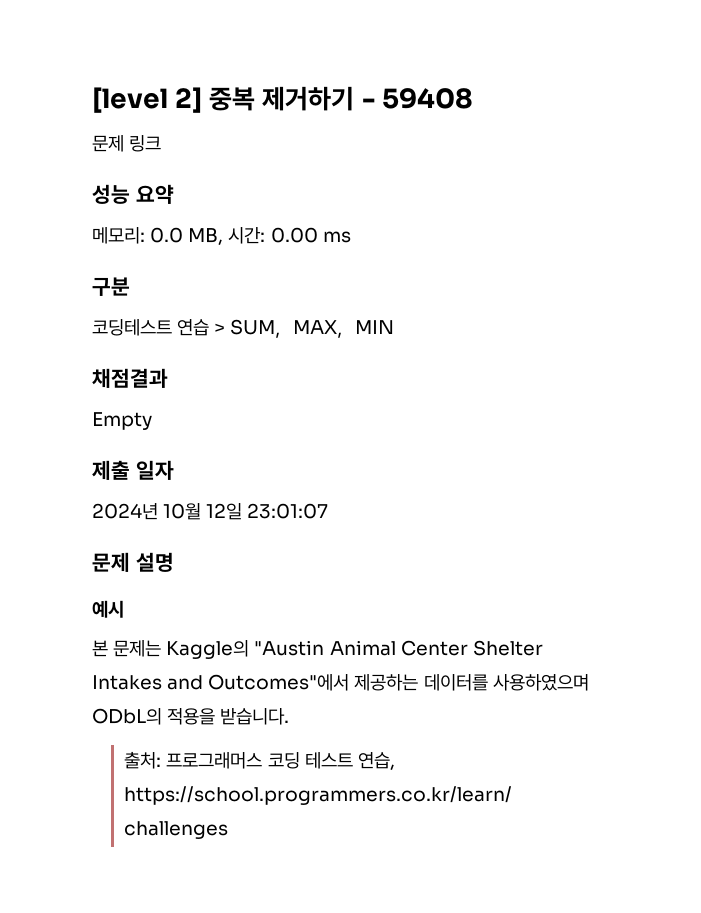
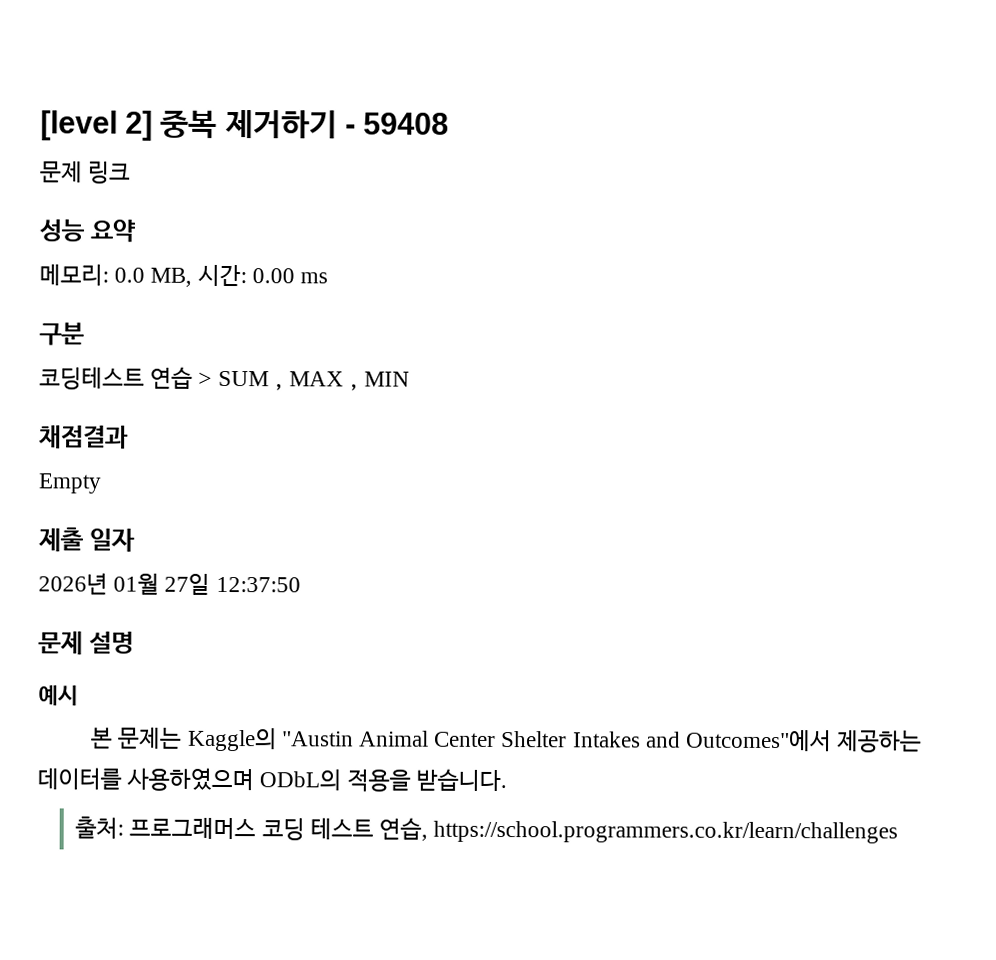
- 2024년 10월 12일 23:01:07
+ 2026년 01월 27일 12:37:50

